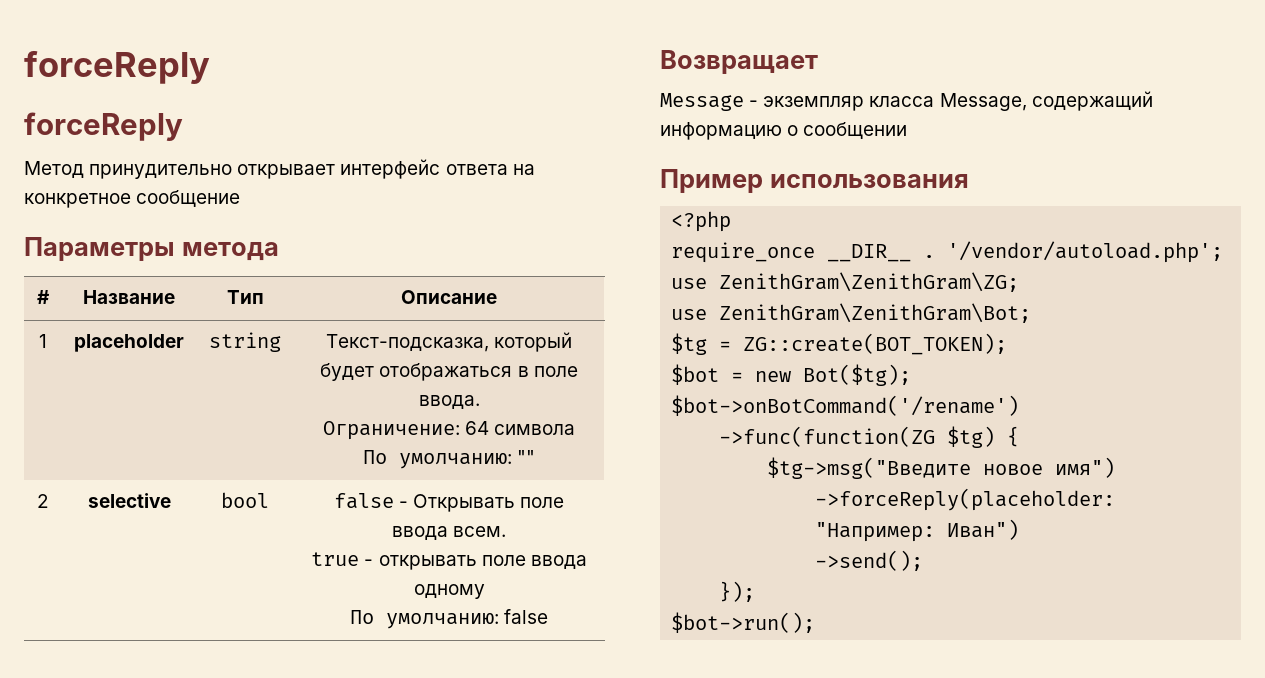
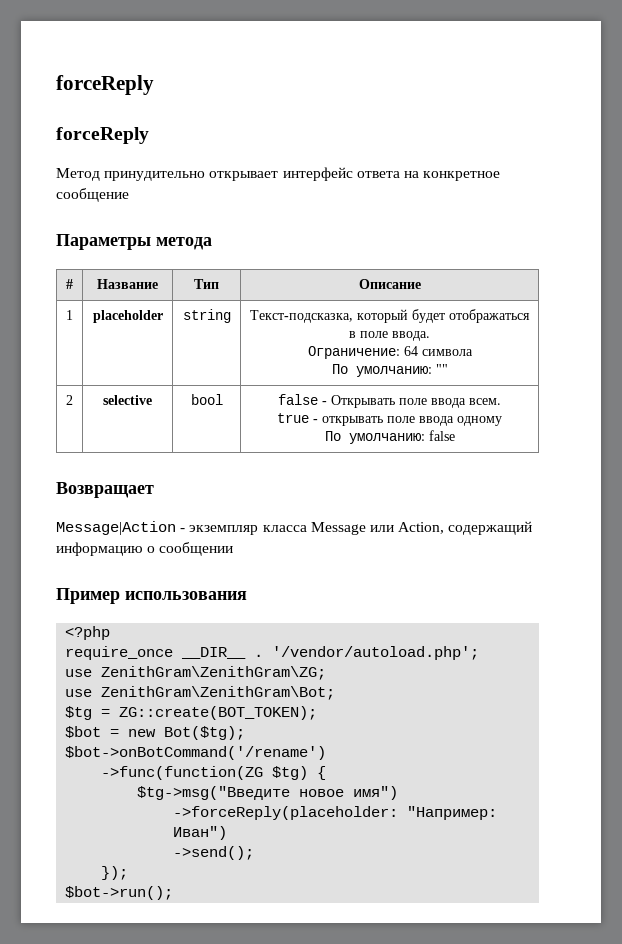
- Message - экземпляр класса Message, содержащий информацию о сообщении
+ Message|Action - экземпляр класса Message или Action, содержащий информацию о сообщении

